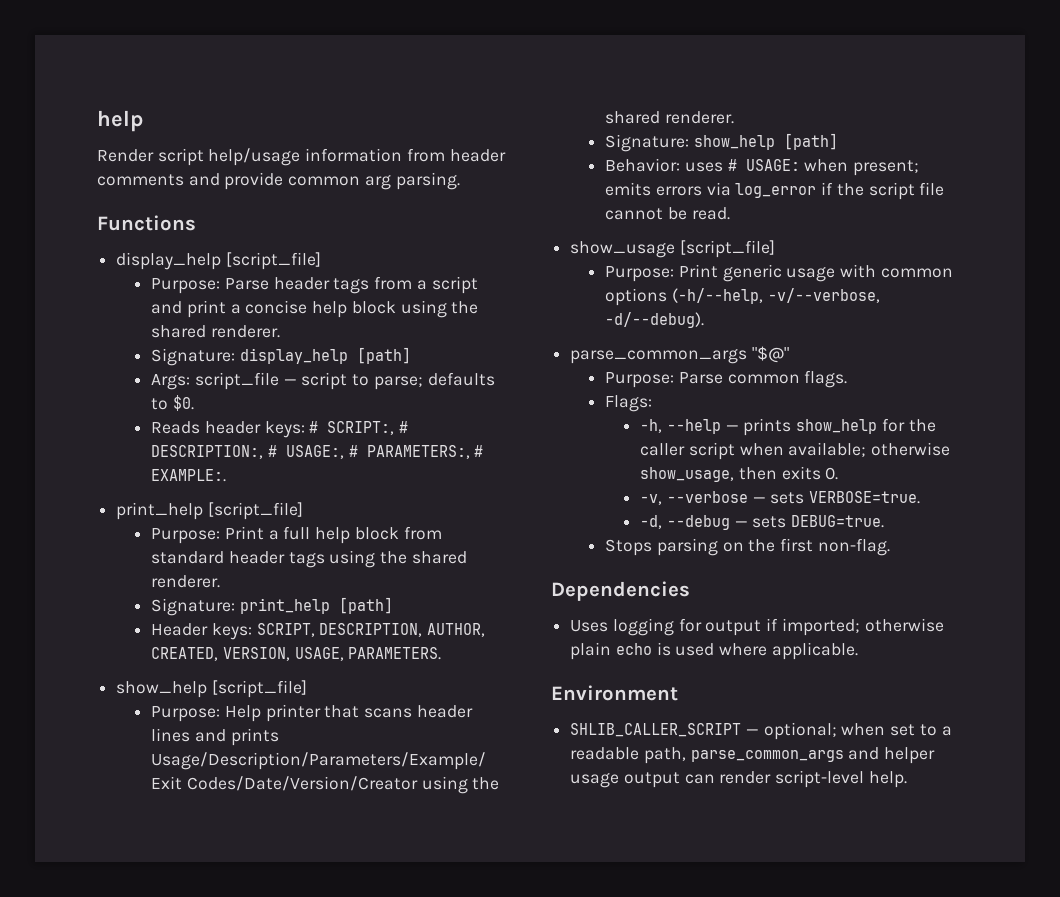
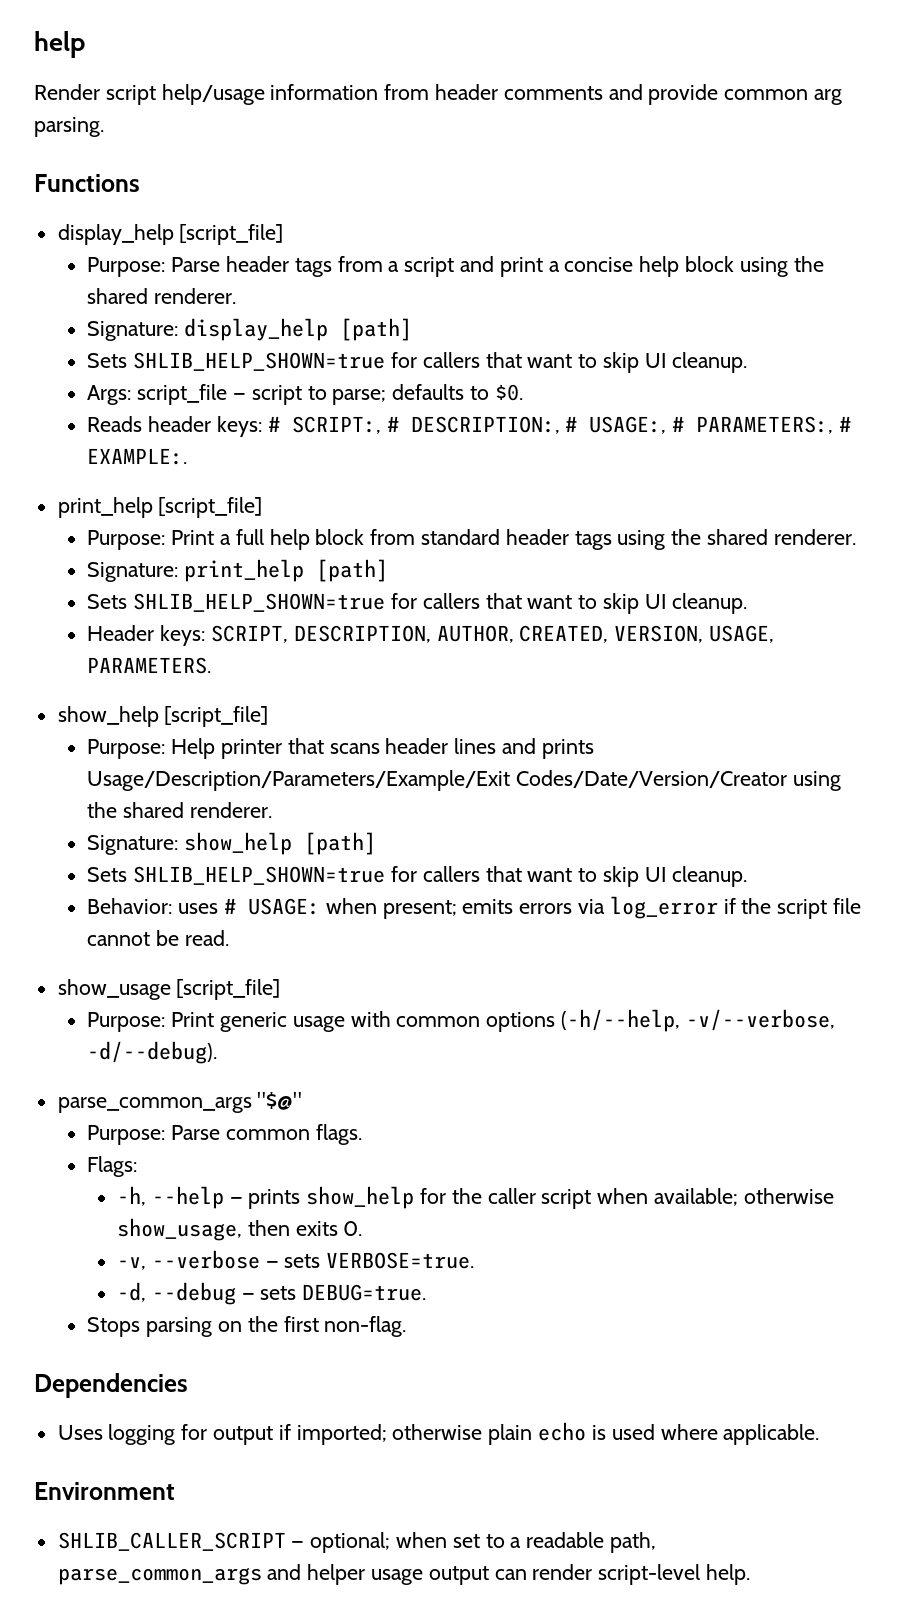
  Signature: display_help [path]
+ Sets SHLIB_HELP_SHOWN=true for callers that want to skip UI cleanup.
  Signature: print_help [path]
+ Sets SHLIB_HELP_SHOWN=true for callers that want to skip UI cleanup.
  Signature: show_help [path]
+ Sets SHLIB_HELP_SHOWN=true for callers that want to skip UI cleanup.

